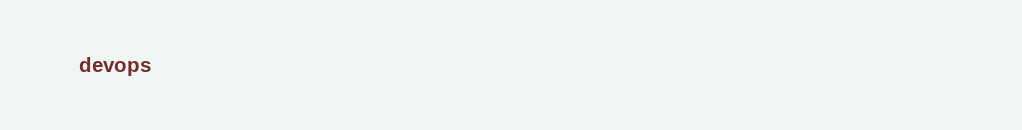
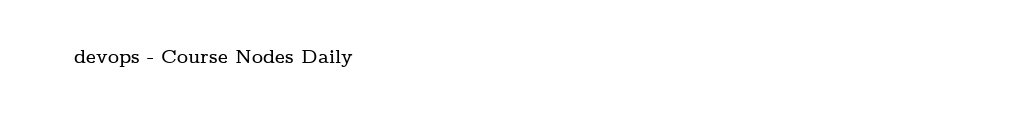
- devops
+ devops - Course Nodes Daily

